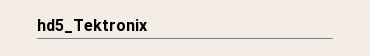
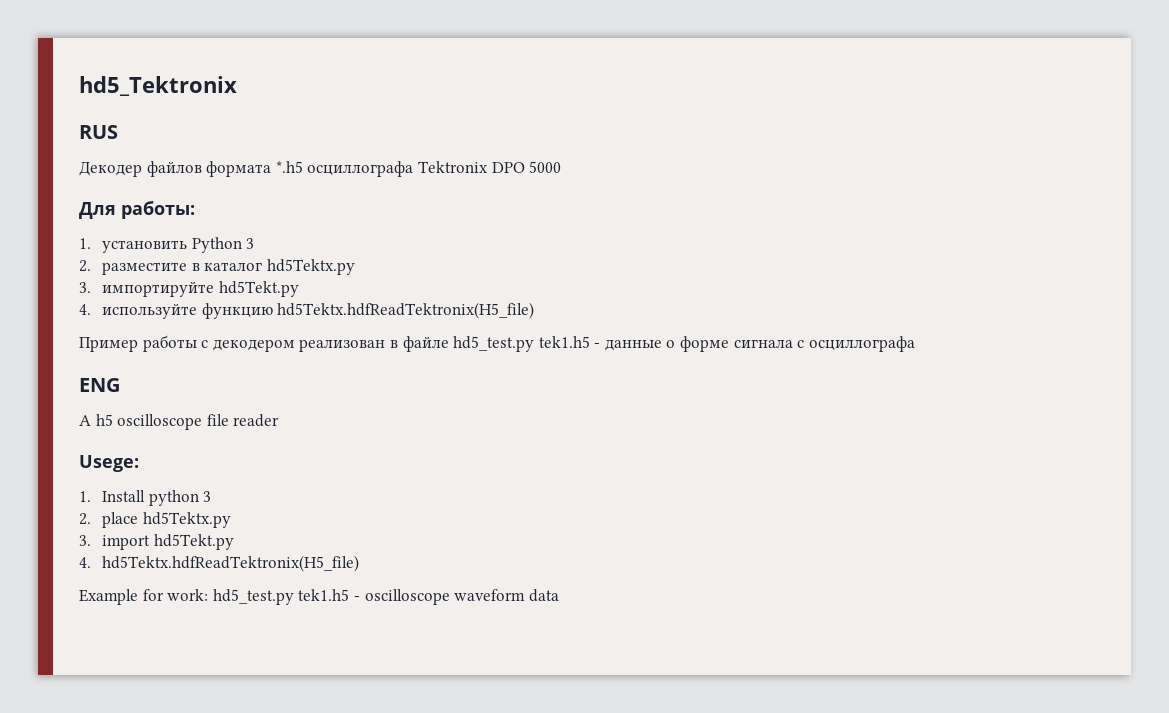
+ RUS
+ Декодер файлов формата *.h5 осциллографа Tektronix DPO 5000
+ Для работы:
+ 1. установить Python 3
+ 2. разместите в каталог hd5Tektx.py
+ 3. импортируйте hd5Tekt.py
+ 4. используйте функцию hd5Tektx.hdfReadTektronix(H5_file)
+ Пример работы с декодером реализован в файле hd5_test.py tek1.h5 - данные о форме сигнала с осциллографа
+ ENG
+ A h5 oscilloscope file reader
+ Usege:
+ 1. Install python 3
+ 2. place hd5Tektx.py
+ 3. import hd5Tekt.py
+ 4. hd5Tektx.hdfReadTektronix(H5_file)
+ Example for work: hd5_test.py tek1.h5 - oscilloscope waveform data

